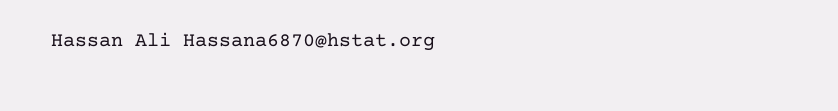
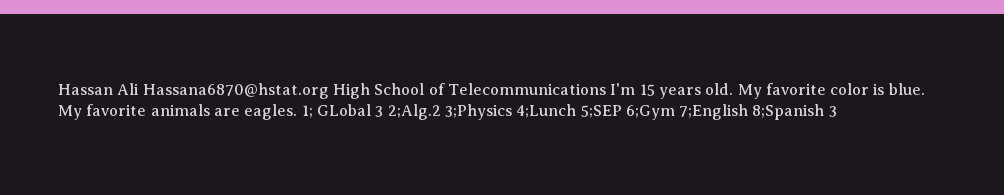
- Hassan Ali Hassana6870@hstat.org
+ Hassan Ali Hassana6870@hstat.org High School of Telecommunications I'm 15 years old. My favorite color is blue. My favorite animals are eagles. 1; GLobal 3 2;Alg.2 3;Physics 4;Lunch 5;SEP 6;Gym 7;English 8;Spanish 3

